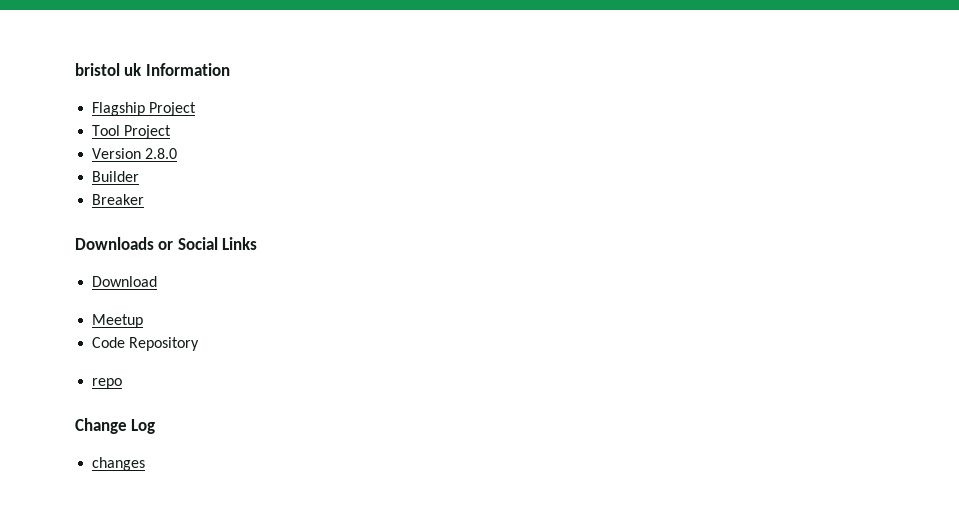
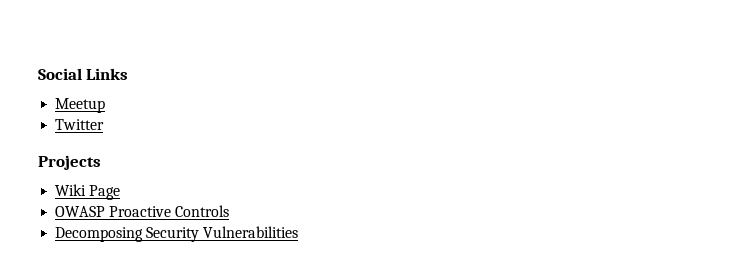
- bristol uk Information
- Flagship Project
- Tool Project
- Version 2.8.0
- Builder
- Breaker
- Downloads or Social Links
+ Social Links
- Download
- Code Repository
- repo
- Change Log
- changes
+ Twitter
+ Projects
+ Wiki Page
+ OWASP Proactive Controls
+ Decomposing Security Vulnerabilities

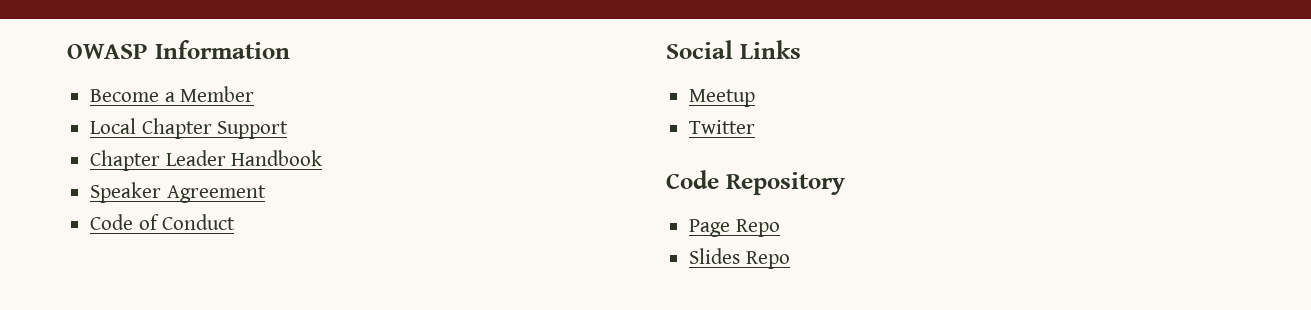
+ OWASP Information
+ Become a Member
+ Local Chapter Support
+ Chapter Leader Handbook
+ Speaker Agreement
+ Code of Conduct
- Projects
- Wiki Page
- OWASP Proactive Controls
- Decomposing Security Vulnerabilities
+ Code Repository
+ Page Repo
+ Slides Repo

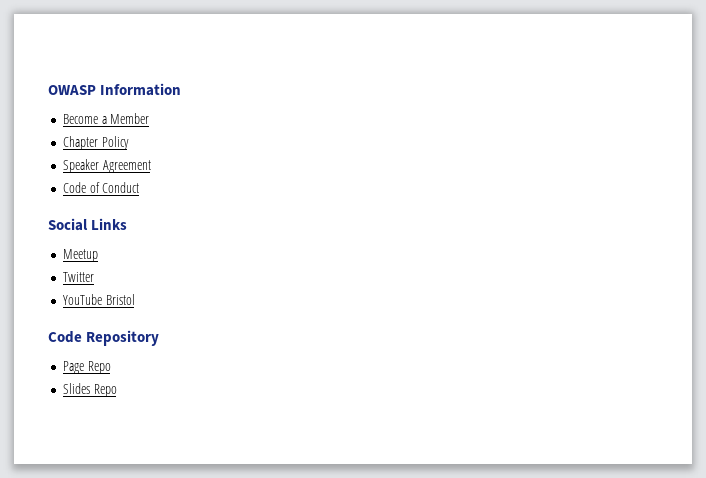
- Local Chapter Support
- Chapter Leader Handbook
+ Chapter Policy
+ YouTube Bristol

